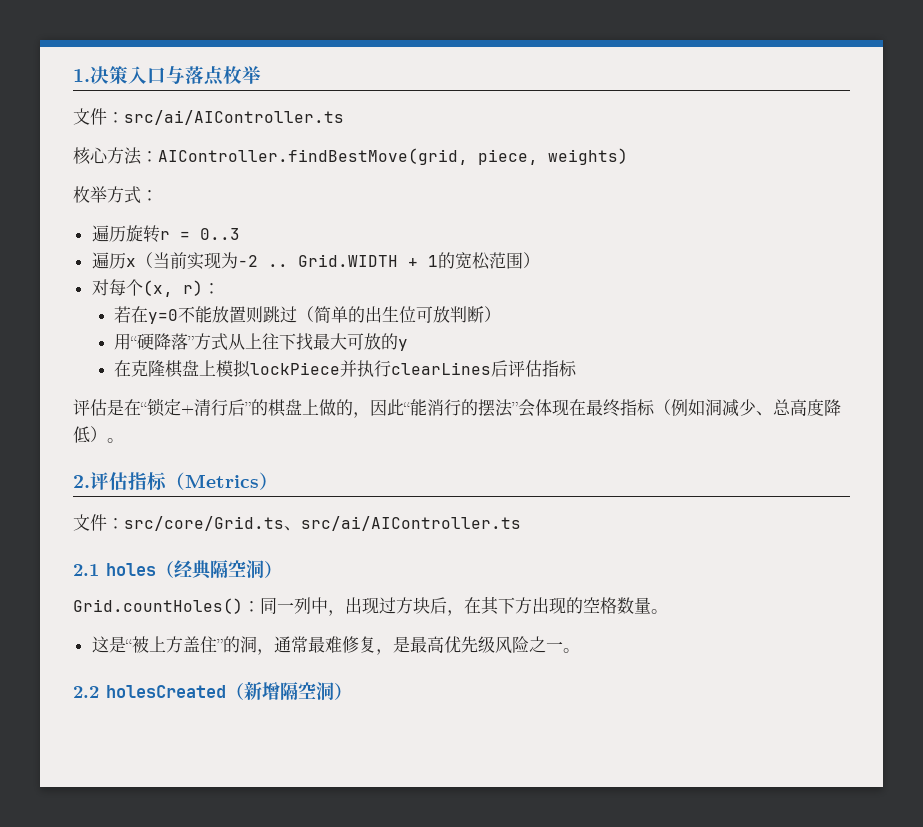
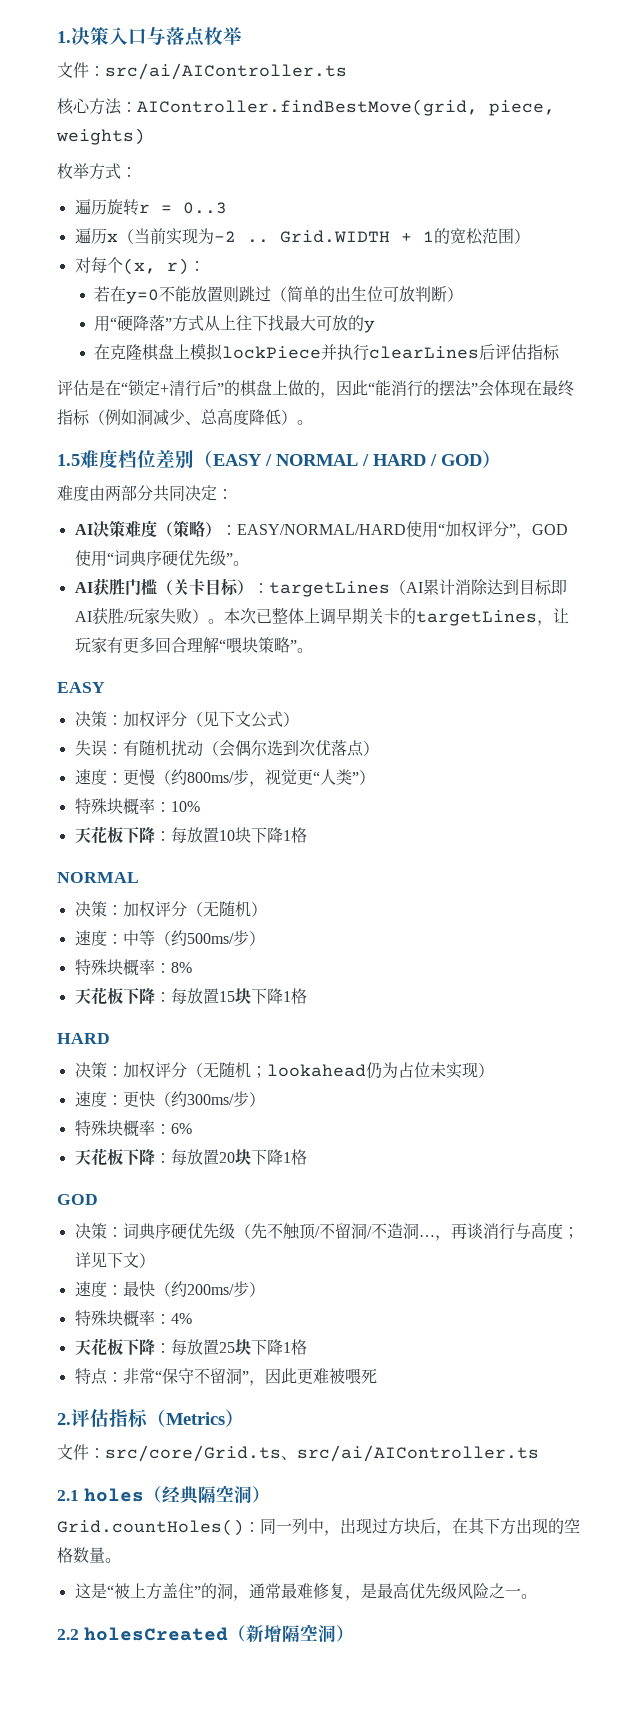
+ 1.5难度档位差别（EASY / NORMAL / HARD / GOD）
+ 难度由两部分共同决定：
+ AI决策难度（策略）：EASY/NORMAL/HARD使用“加权评分”，GOD使用“词典序硬优先级”。
+ AI获胜门槛（关卡目标）：targetLines（AI累计消除达到目标即AI获胜/玩家失败）。本次已整体上调早期关卡的targetLines，让玩家有更多回合理解“喂块策略”。
+ EASY
+ 决策：加权评分（见下文公式）
+ 失误：有随机扰动（会偶尔选到次优落点）
+ 速度：更慢（约800ms/步，视觉更“人类”）
+ 特殊块概率：10%
+ 天花板下降：每放置10块下降1格
+ NORMAL
+ 决策：加权评分（无随机）
+ 速度：中等（约500ms/步）
+ 特殊块概率：8%
+ 天花板下降：每放置15块下降1格
+ HARD
+ 决策：加权评分（无随机；lookahead仍为占位未实现）
+ 速度：更快（约300ms/步）
+ 特殊块概率：6%
+ 天花板下降：每放置20块下降1格
+ GOD
+ 决策：词典序硬优先级（先不触顶/不留洞/不造洞…，再谈消行与高度；详见下文）
+ 速度：最快（约200ms/步）
+ 特殊块概率：4%
+ 天花板下降：每放置25块下降1格
+ 特点：非常“保守不留洞”，因此更难被喂死

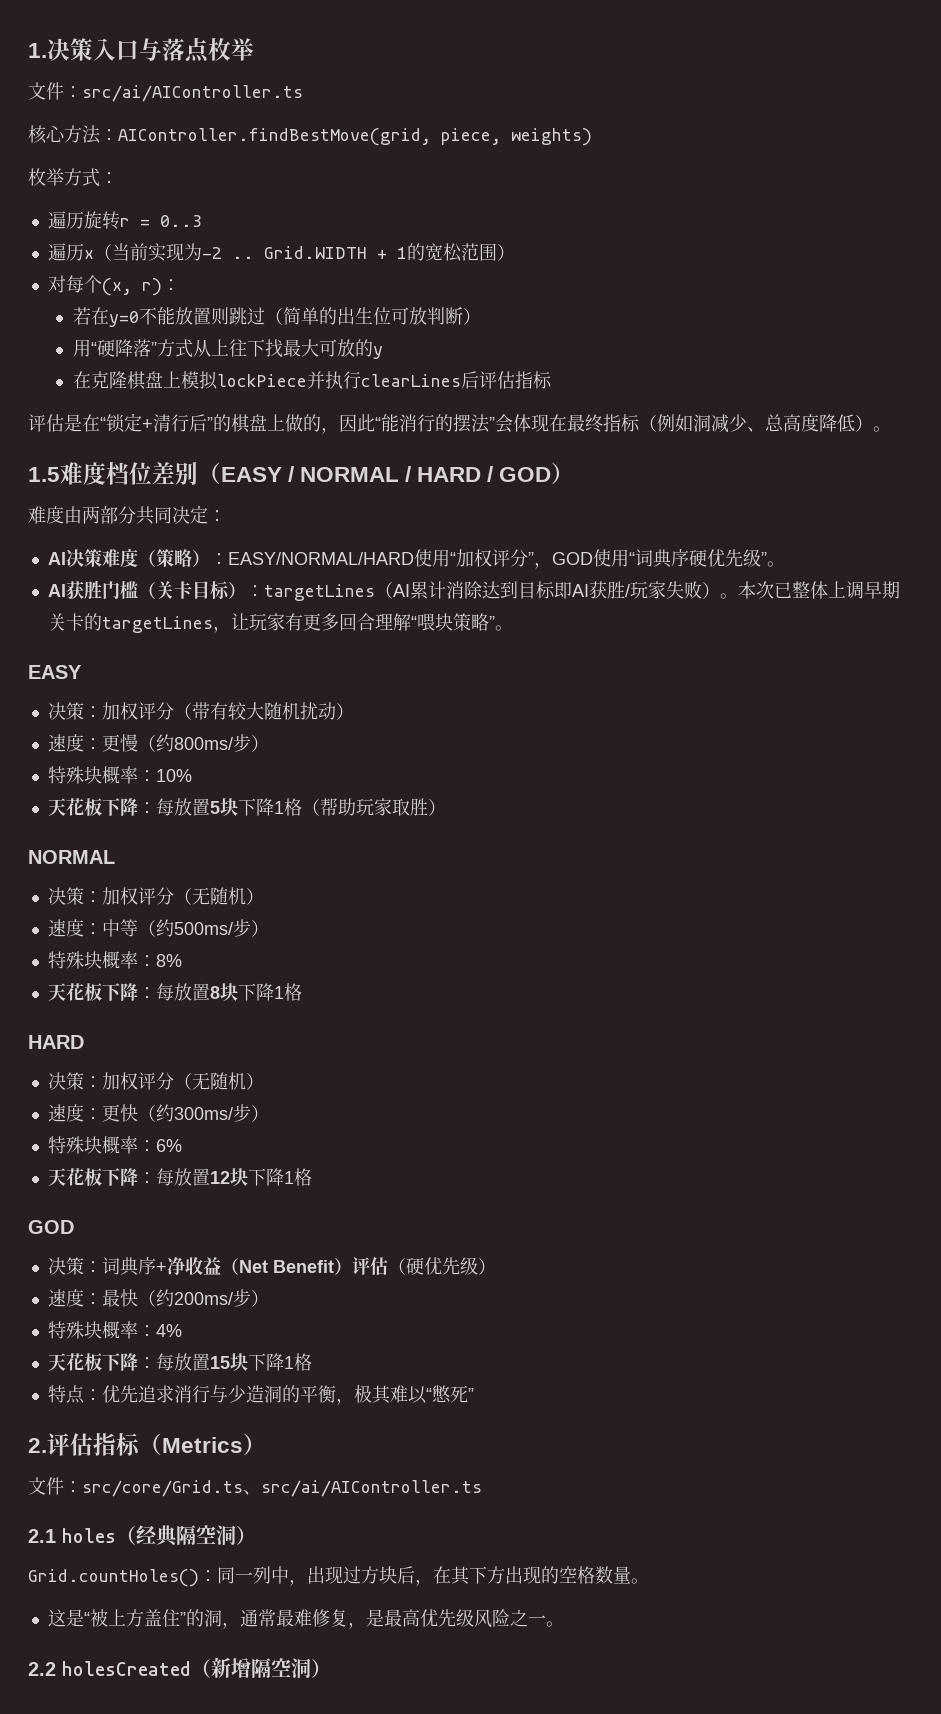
- 决策：加权评分（见下文公式）
- 失误：有随机扰动（会偶尔选到次优落点）
+ 决策：加权评分（带有较大随机扰动）
- 速度：更慢（约800ms/步，视觉更“人类”）
+ 速度：更慢（约800ms/步）
- 天花板下降：每放置10块下降1格
+ 天花板下降：每放置5块下降1格（帮助玩家取胜）
- 天花板下降：每放置15块下降1格
+ 天花板下降：每放置8块下降1格
  HARD
- 决策：加权评分（无随机；lookahead仍为占位未实现）
+ 决策：加权评分（无随机）
- 天花板下降：每放置20块下降1格
+ 天花板下降：每放置12块下降1格
- 决策：词典序硬优先级（先不触顶/不留洞/不造洞…，再谈消行与高度；详见下文）
+ 决策：词典序+净收益（Net Benefit）评估（硬优先级）
- 天花板下降：每放置25块下降1格
+ 天花板下降：每放置15块下降1格
- 特点：非常“保守不留洞”，因此更难被喂死
+ 特点：优先追求消行与少造洞的平衡，极其难以“憋死”

